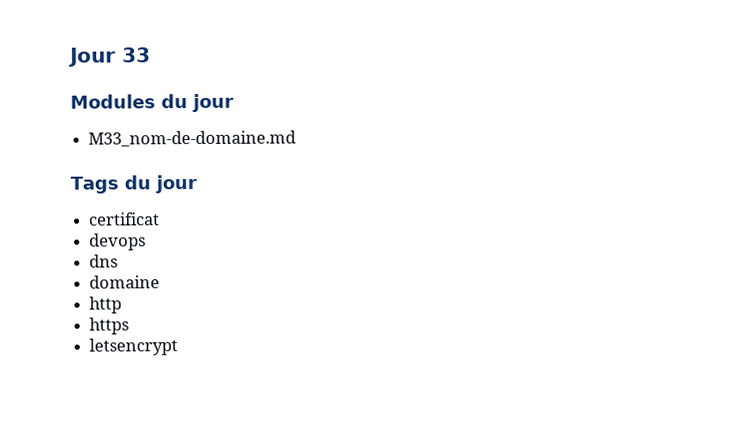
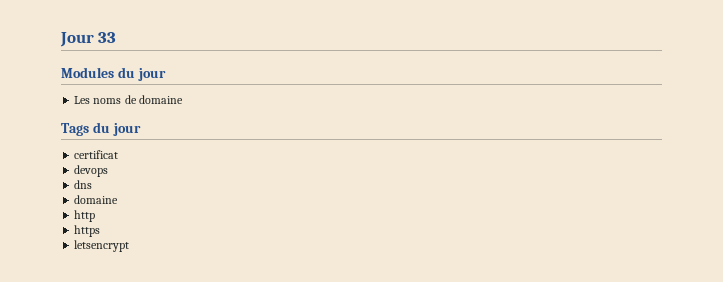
- M33_nom-de-domaine.md
+ Les noms de domaine

